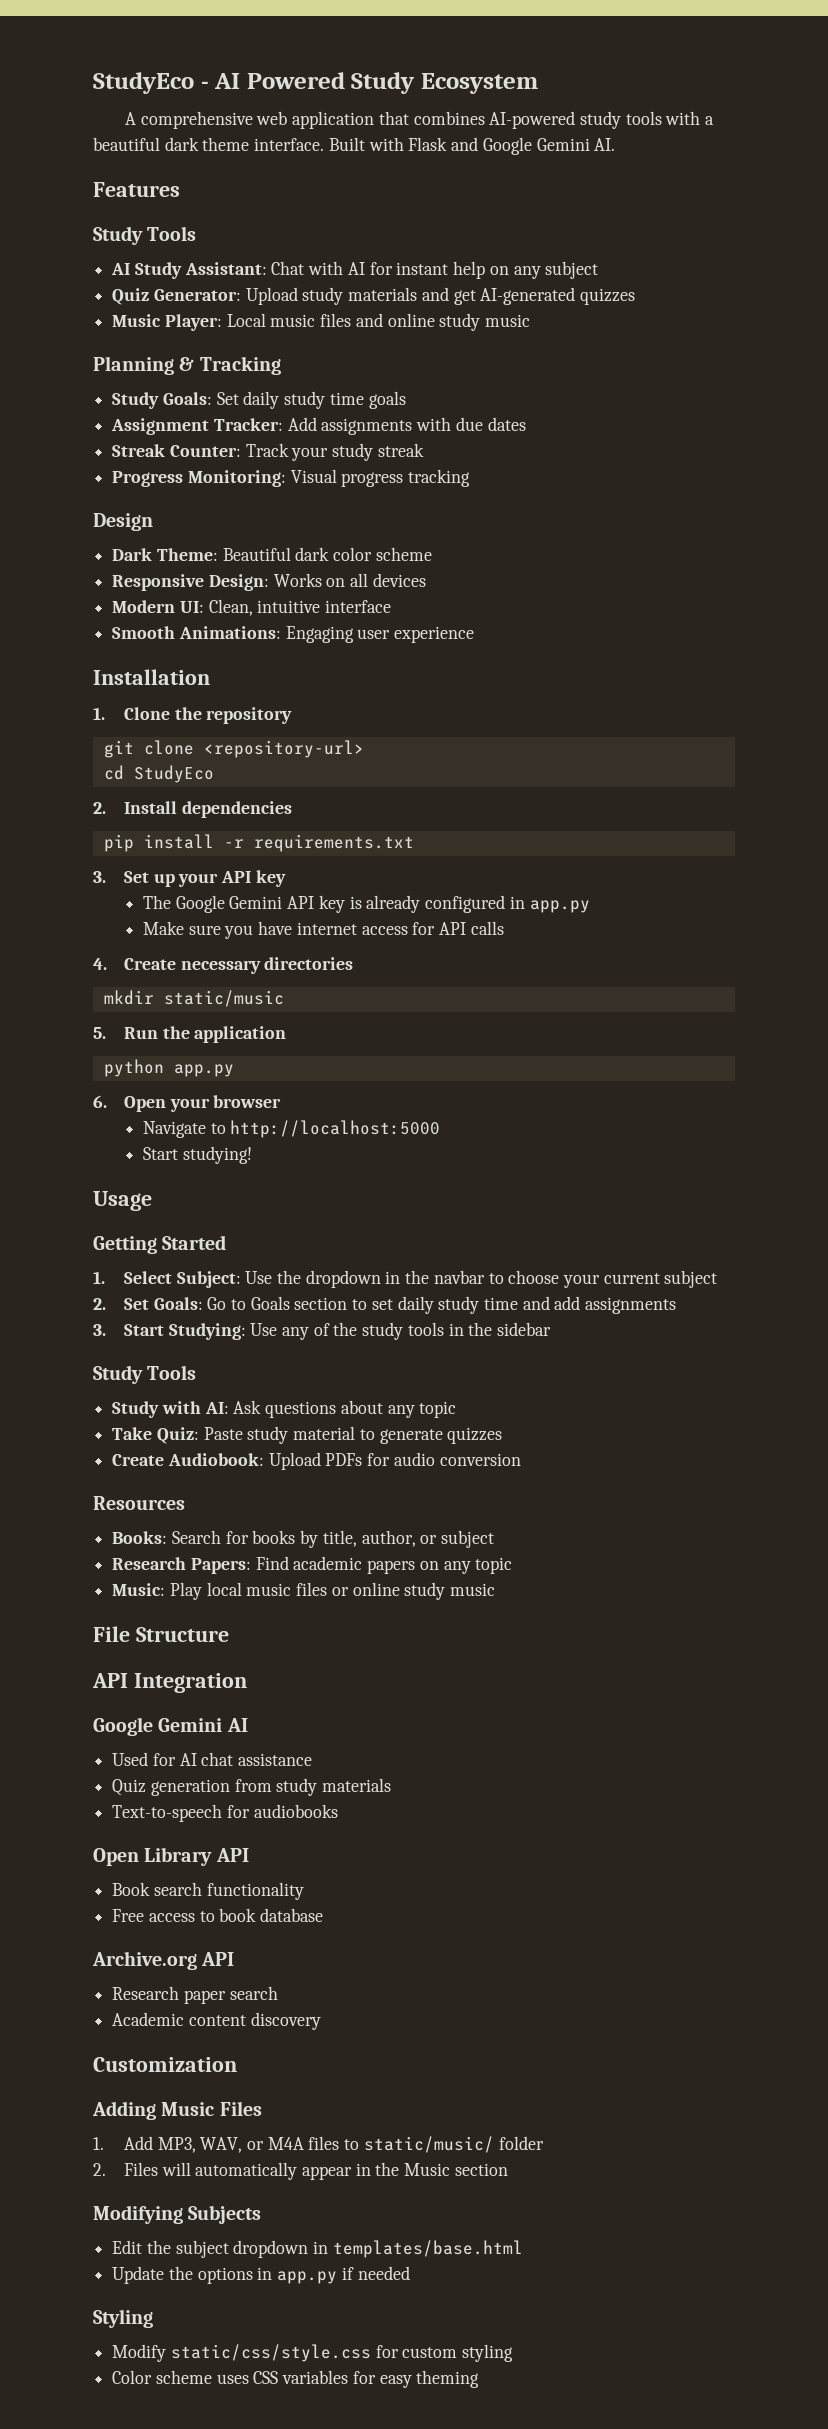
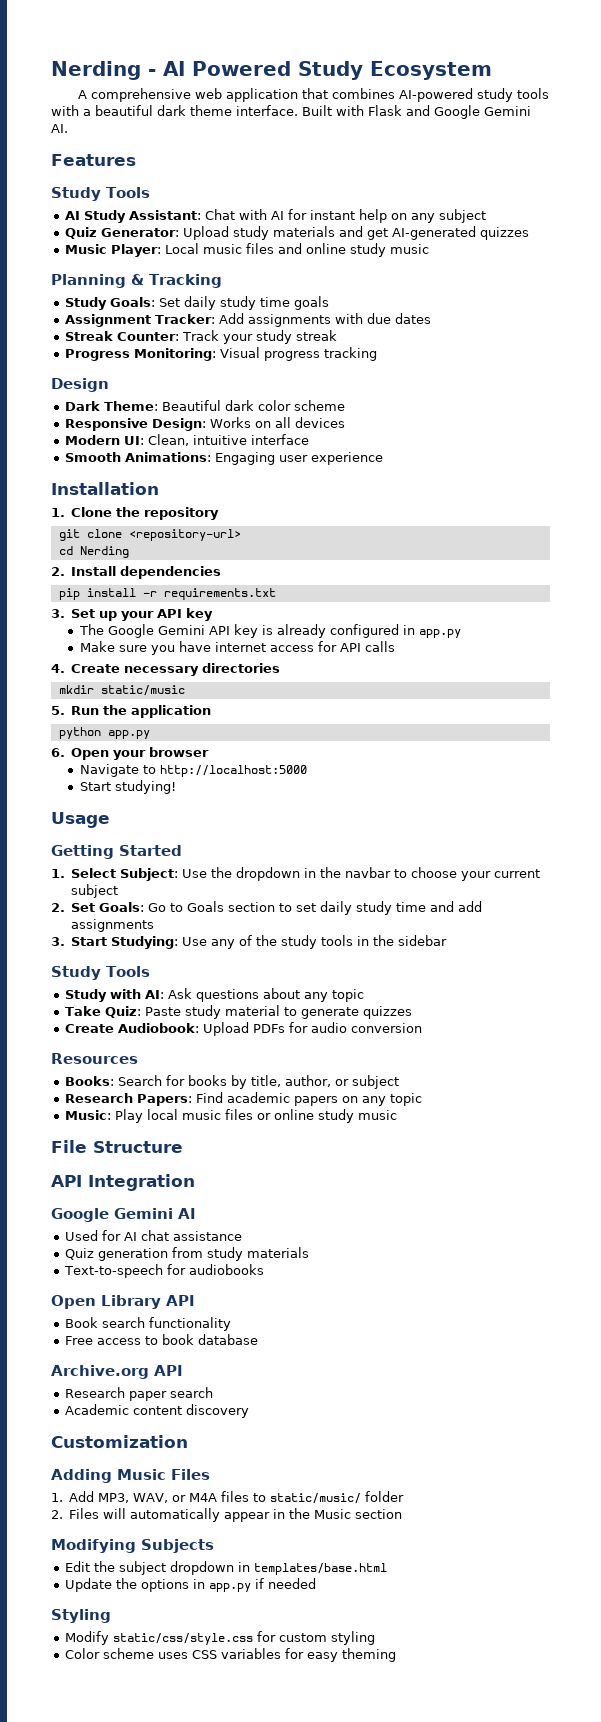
- StudyEco - AI Powered Study Ecosystem
+ Nerding - AI Powered Study Ecosystem
- cd StudyEco
+ cd Nerding

